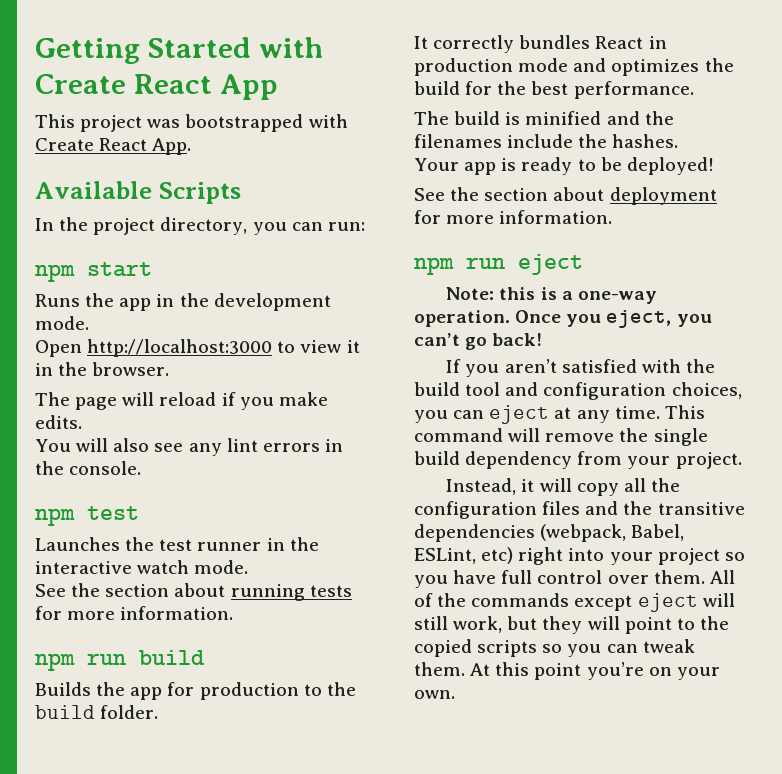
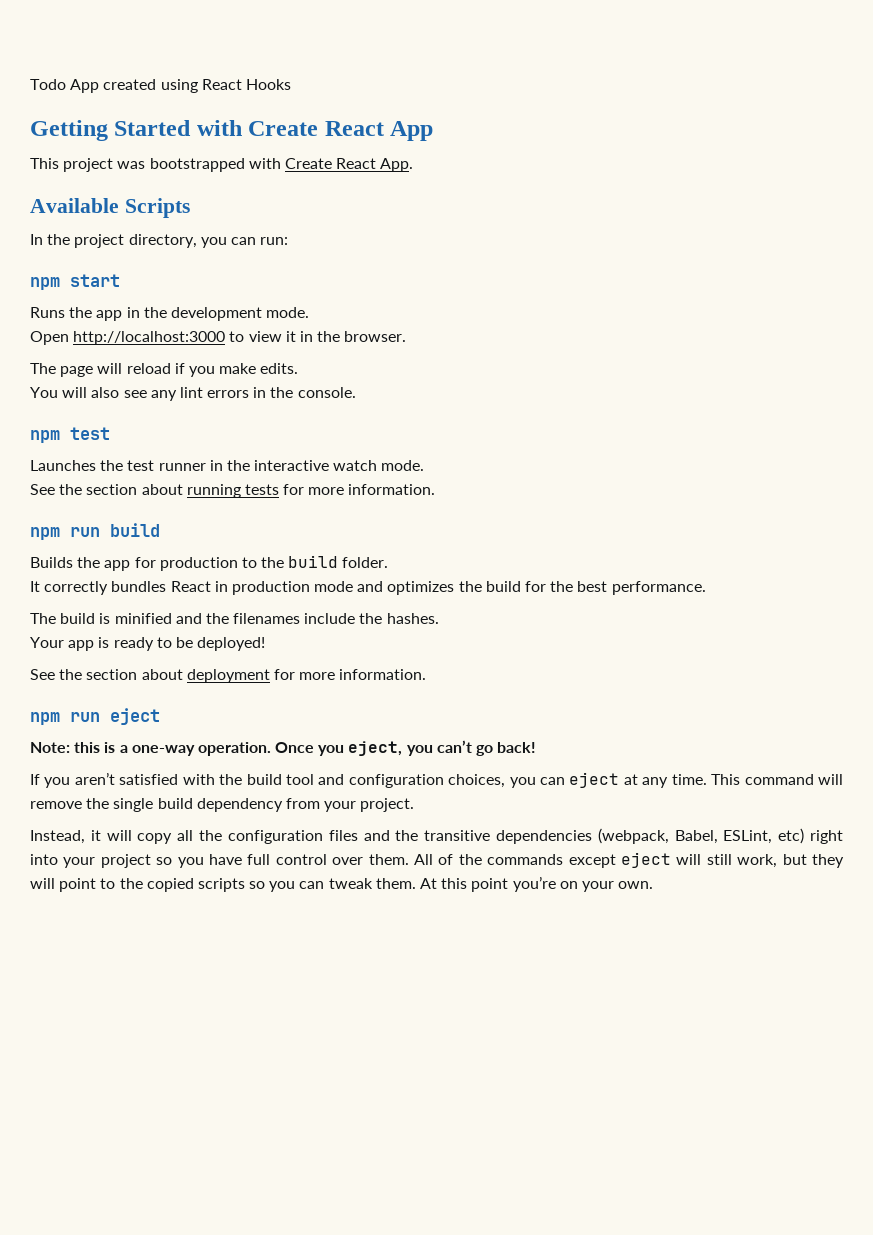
+ Todo App created using React Hooks

